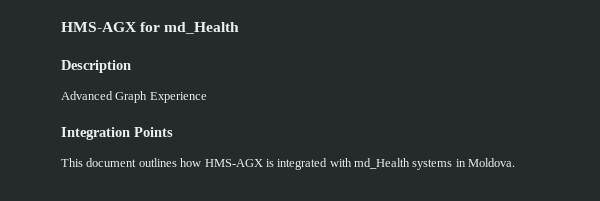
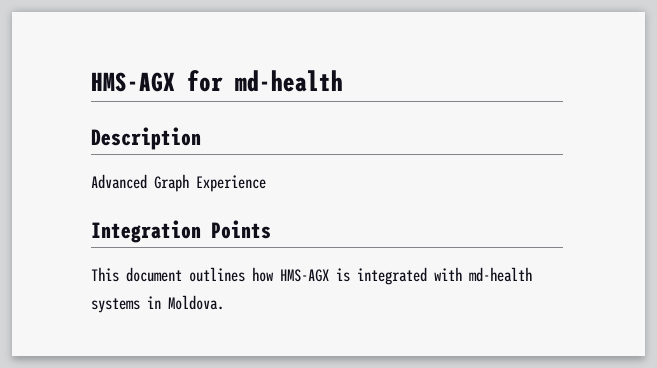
- HMS-AGX for md_Health
+ HMS-AGX for md-health
- This document outlines how HMS-AGX is integrated with md_Health systems in Moldova.
+ This document outlines how HMS-AGX is integrated with md-health systems in Moldova.

